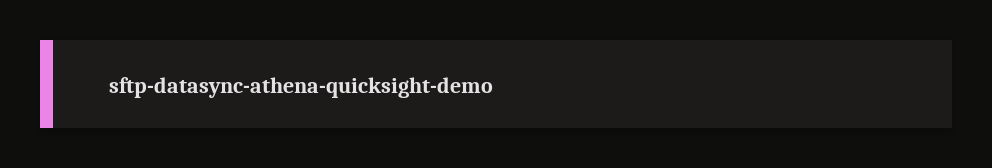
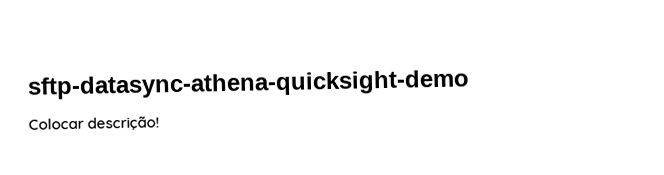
+ Colocar descrição!

